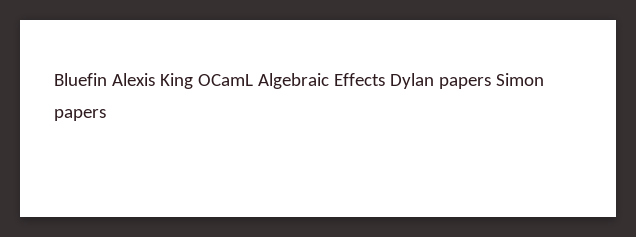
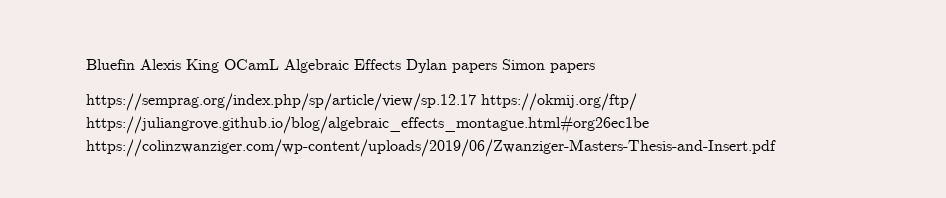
+ https://semprag.org/index.php/sp/article/view/sp.12.17 https://okmij.org/ftp/ https://juliangrove.github.io/blog/algebraic_effects_montague.html#org26ec1be https://colinzwanziger.com/wp-content/uploads/2019/06/Zwanziger-Masters-Thesis-and-Insert.pdf

